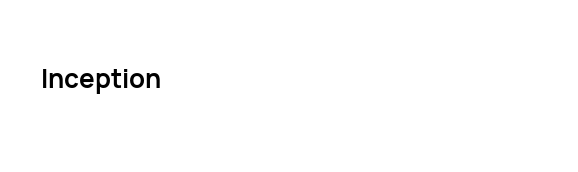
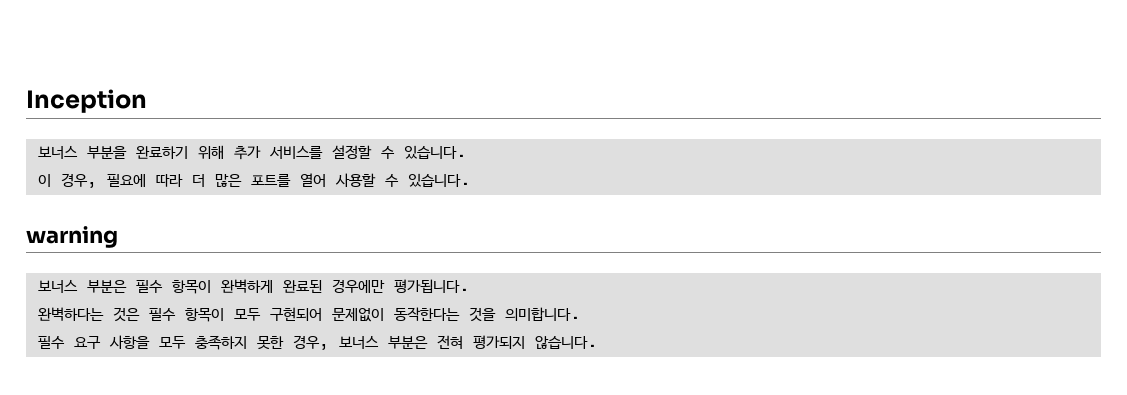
+ 보너스 부분을 완료하기 위해 추가 서비스를 설정할 수 있습니다.
+ 이 경우, 필요에 따라 더 많은 포트를 열어 사용할 수 있습니다.
+ warning
+ 보너스 부분은 필수 항목이 완벽하게 완료된 경우에만 평가됩니다.
+ 완벽하다는 것은 필수 항목이 모두 구현되어 문제없이 동작한다는 것을 의미합니다.
+ 필수 요구 사항을 모두 충족하지 못한 경우, 보너스 부분은 전혀 평가되지 않습니다.

